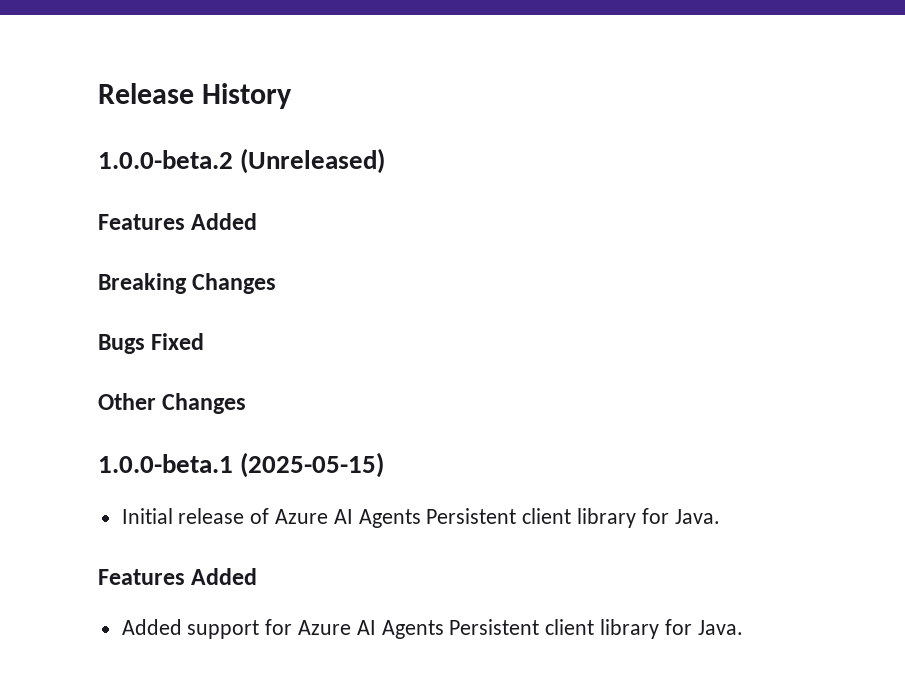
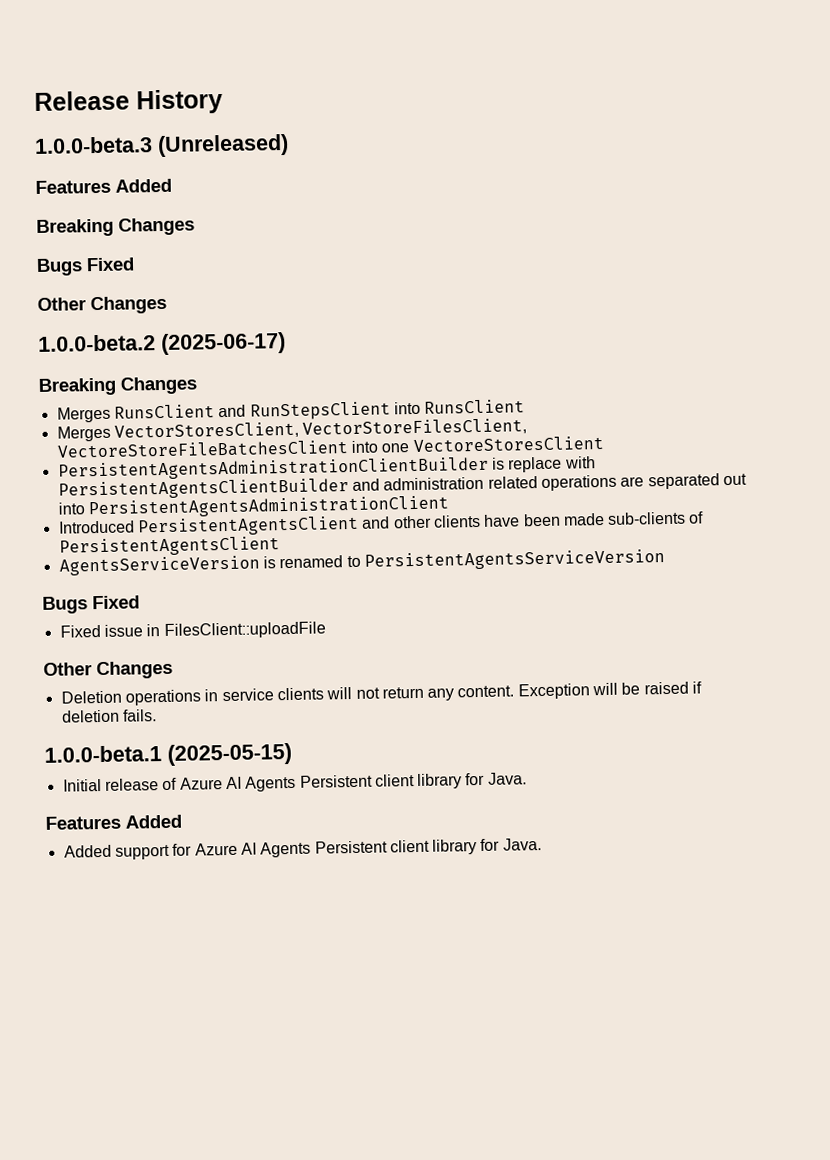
- 1.0.0-beta.2 (Unreleased)
+ 1.0.0-beta.3 (Unreleased)
+ 1.0.0-beta.2 (2025-06-17)
+ Breaking Changes
+ Merges RunsClient and RunStepsClient into RunsClient
+ Merges VectorStoresClient, VectorStoreFilesClient, VectoreStoreFileBatchesClient into one VectoreStoresClient
+ PersistentAgentsAdministrationClientBuilder is replace with PersistentAgentsClientBuilder and administration related operations are separated out into PersistentAgentsAdministrationClient
+ Introduced PersistentAgentsClient and other clients have been made sub-clients of PersistentAgentsClient
+ AgentsServiceVersion is renamed to PersistentAgentsServiceVersion
+ Bugs Fixed
+ Fixed issue in FilesClient::uploadFile
+ Other Changes
+ Deletion operations in service clients will not return any content. Exception will be raised if deletion fails.

